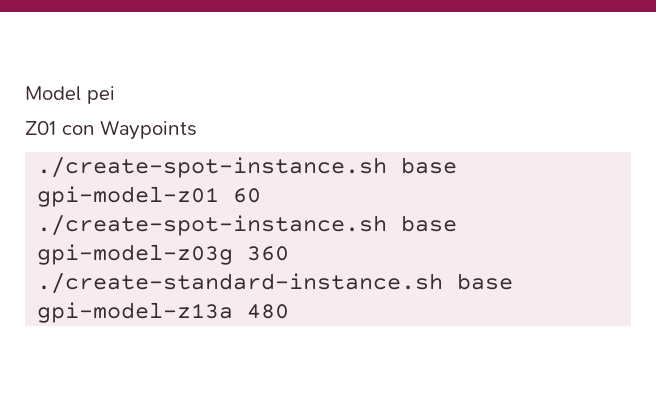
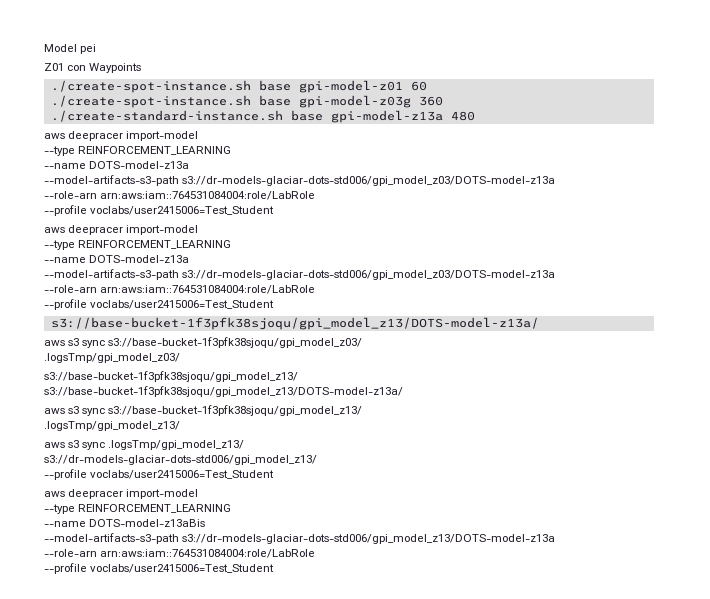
  ./create-standard-instance.sh base gpi-model-z13a 480
+ aws deepracer import-model
+ --type REINFORCEMENT_LEARNING
+ --name DOTS-model-z13a
+ --model-artifacts-s3-path s3://dr-models-glaciar-dots-std006/gpi_model_z03/DOTS-model-z13a
+ --role-arn arn:aws:iam::764531084004:role/LabRole
+ --profile voclabs/user2415006=Test_Student
+ aws deepracer import-model
+ --type REINFORCEMENT_LEARNING
+ --name DOTS-model-z13a
+ --model-artifacts-s3-path s3://dr-models-glaciar-dots-std006/gpi_model_z03/DOTS-model-z13a
+ --role-arn arn:aws:iam::764531084004:role/LabRole
+ --profile voclabs/user2415006=Test_Student
+ s3://base-bucket-1f3pfk38sjoqu/gpi_model_z13/DOTS-model-z13a/
+ aws s3 sync s3://base-bucket-1f3pfk38sjoqu/gpi_model_z03/
+ .logsTmp/gpi_model_z03/
+ s3://base-bucket-1f3pfk38sjoqu/gpi_model_z13/ s3://base-bucket-1f3pfk38sjoqu/gpi_model_z13/DOTS-model-z13a/
+ aws s3 sync s3://base-bucket-1f3pfk38sjoqu/gpi_model_z13/
+ .logsTmp/gpi_model_z13/
+ aws s3 sync .logsTmp/gpi_model_z13/
+ s3://dr-models-glaciar-dots-std006/gpi_model_z13/
+ --profile voclabs/user2415006=Test_Student
+ aws deepracer import-model
+ --type REINFORCEMENT_LEARNING
+ --name DOTS-model-z13aBis
+ --model-artifacts-s3-path s3://dr-models-glaciar-dots-std006/gpi_model_z13/DOTS-model-z13a
+ --role-arn arn:aws:iam::764531084004:role/LabRole
+ --profile voclabs/user2415006=Test_Student

